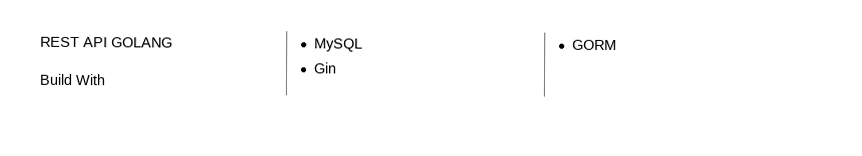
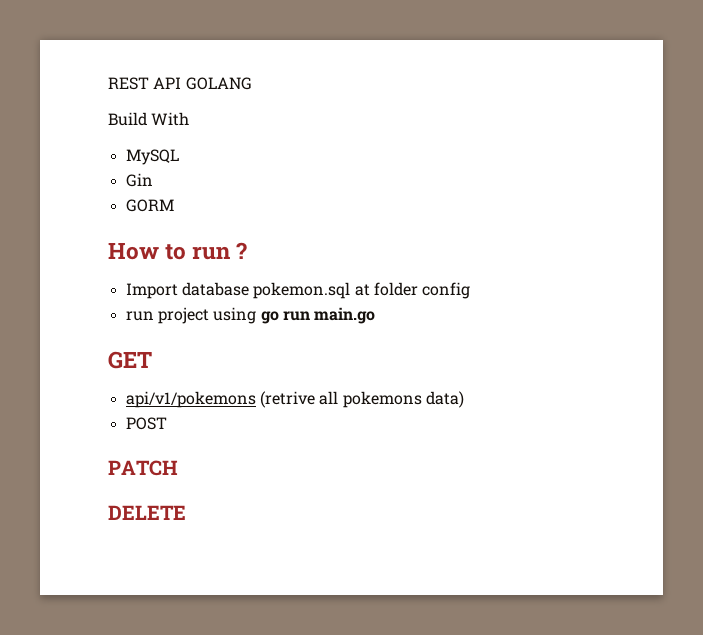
+ How to run ?
+ Import database pokemon.sql at folder config
+ run project using go run main.go
+ GET
+ api/v1/pokemons (retrive all pokemons data)
+ POST
+ PATCH
+ DELETE

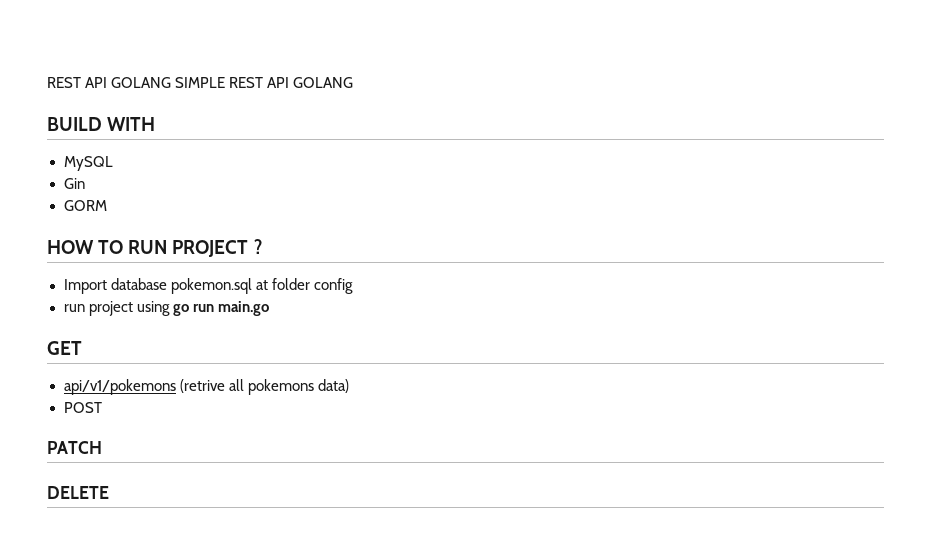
- REST API GOLANG
- Build With
+ REST API GOLANG SIMPLE REST API GOLANG
+ BUILD WITH
- How to run ?
+ HOW TO RUN PROJECT ?

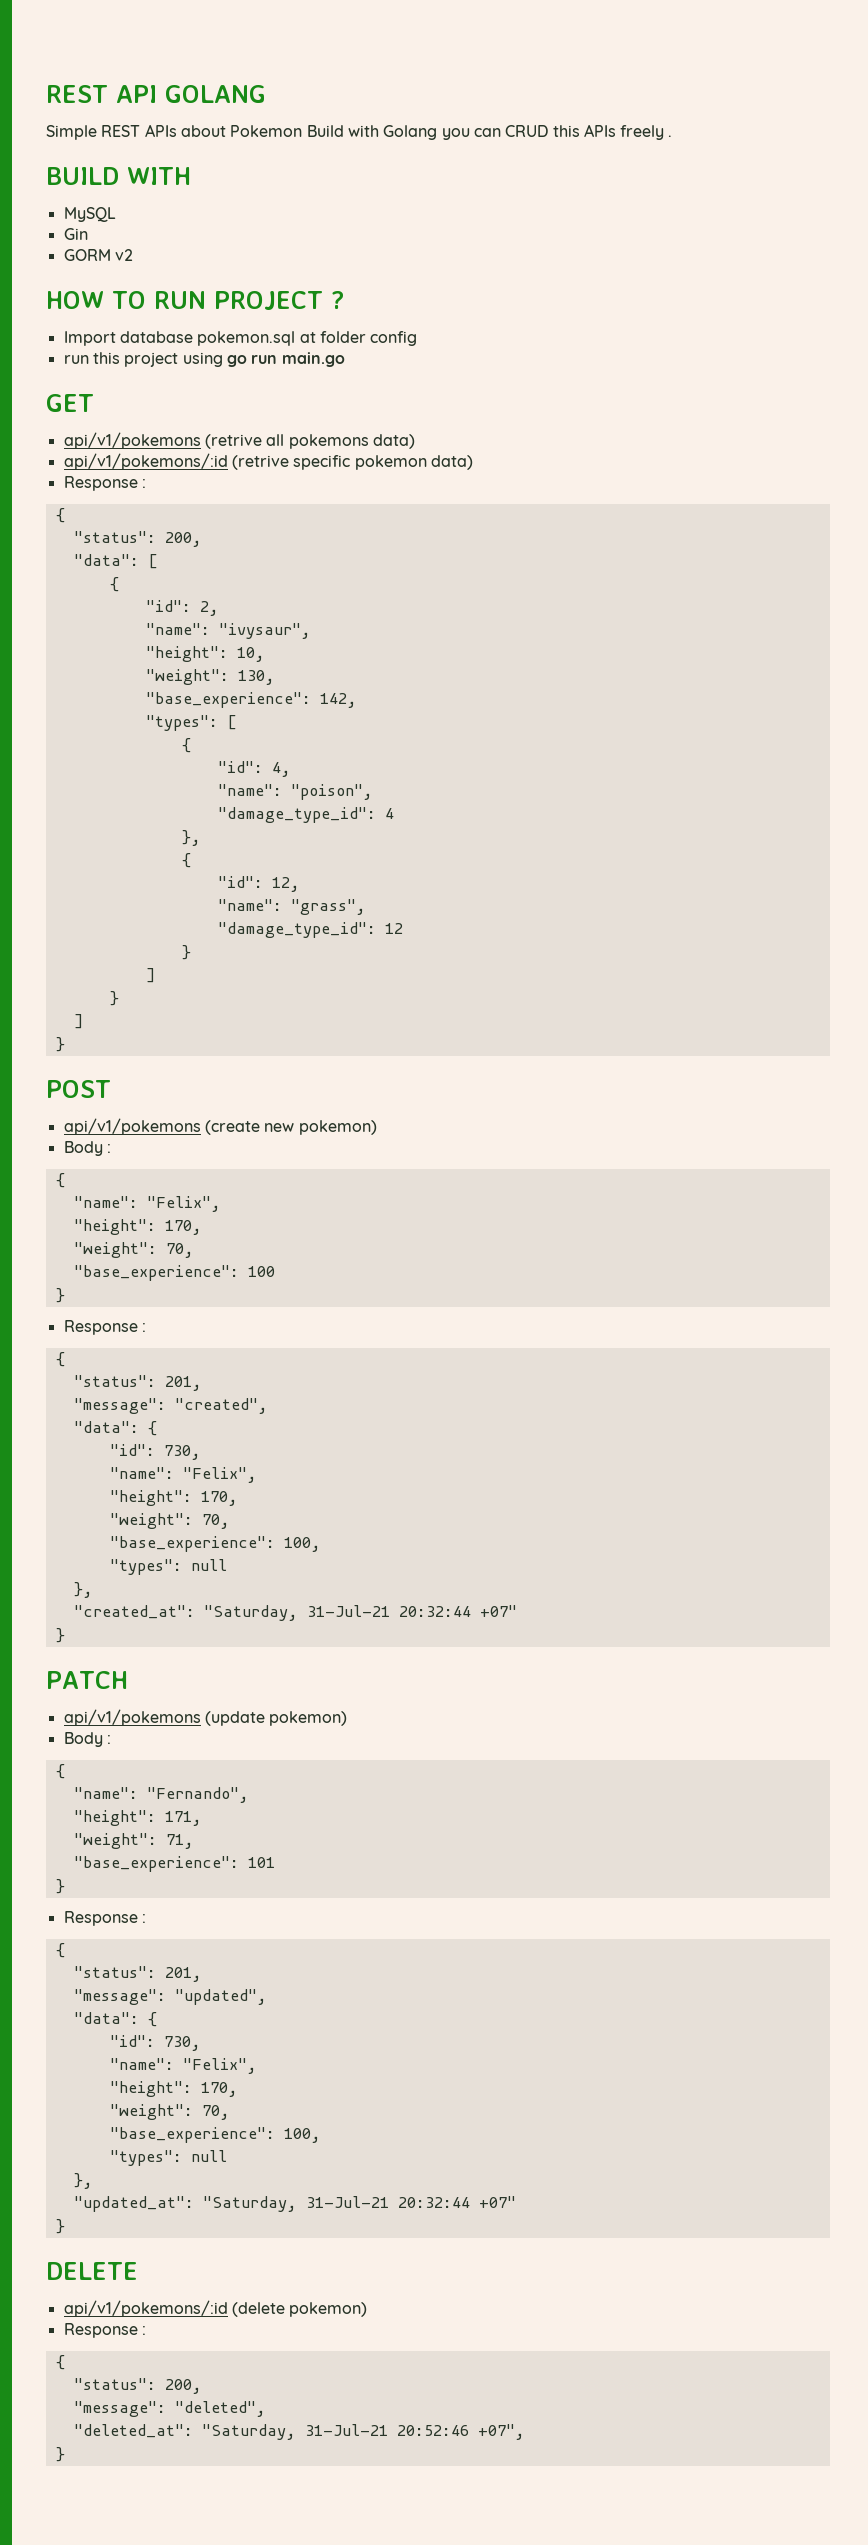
- REST API GOLANG SIMPLE REST API GOLANG
+ REST API GOLANG
+ Simple REST APIs about Pokemon Build with Golang you can CRUD this APIs freely .
- GORM
+ GORM v2
- run project using go run main.go
+ run this project using go run main.go
+ api/v1/pokemons/:id (retrive specific pokemon data)
+ Response :
+ {
+ "status": 200,
+ "data": [
+ {
+ "id": 2,
+ "name": "ivysaur",
+ "height": 10,
+ "weight": 130,
+ "base_experience": 142,
+ "types": [
+ {
+ "id": 4,
+ "name": "poison",
+ "damage_type_id": 4
+ },
+ {
+ "id": 12,
+ "name": "grass",
+ "damage_type_id": 12
+ }
+ ]
+ }
+ ]
+ }
  POST
+ api/v1/pokemons (create new pokemon)
+ Body :
+ {
+ "name": "Felix",
+ "height": 170,
+ "weight": 70,
+ "base_experience": 100
+ }
+ Response :
+ {
+ "status": 201,
+ "message": "created",
+ "data": {
+ "id": 730,
+ "name": "Felix",
+ "height": 170,
+ "weight": 70,
+ "base_experience": 100,
+ "types": null
+ },
+ "created_at": "Saturday, 31-Jul-21 20:32:44 +07"
+ }
  PATCH
+ api/v1/pokemons (update pokemon)
+ Body :
+ {
+ "name": "Fernando",
+ "height": 171,
+ "weight": 71,
+ "base_experience": 101
+ }
+ Response :
+ {
+ "status": 201,
+ "message": "updated",
+ "data": {
+ "id": 730,
+ "name": "Felix",
+ "height": 170,
+ "weight": 70,
+ "base_experience": 100,
+ "types": null
+ },
+ "updated_at": "Saturday, 31-Jul-21 20:32:44 +07"
+ }
  DELETE
+ api/v1/pokemons/:id (delete pokemon)
+ Response :
+ {
+ "status": 200,
+ "message": "deleted",
+ "deleted_at": "Saturday, 31-Jul-21 20:52:46 +07",
+ }

